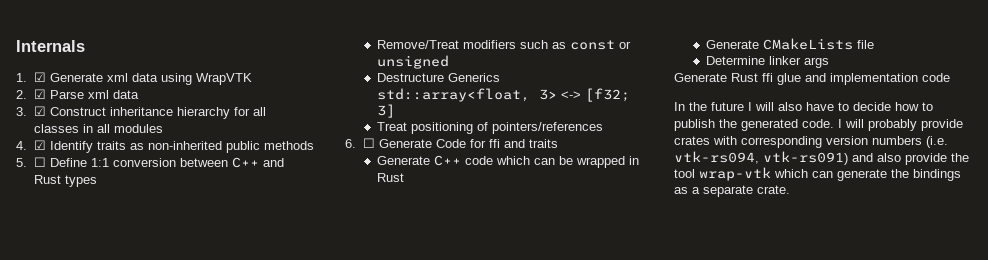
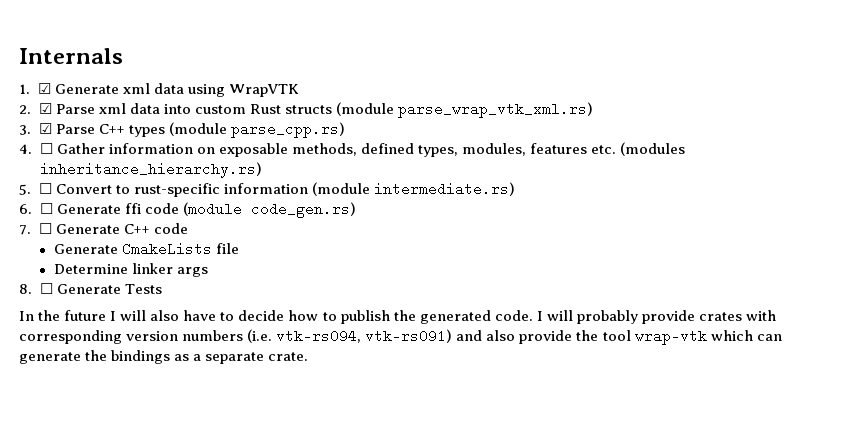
- 2. ☑ Parse xml data
- 3. ☑ Construct inheritance hierarchy for all classes in all modules
- 4. ☑ Identify traits as non-inherited public methods
- 5. ☐ Define 1:1 conversion between C++ and Rust types
- Remove/Treat modifiers such as const or unsigned
- Destructure Generics std::array<float, 3> <-> [f32; 3]
- Treat positioning of pointers/references
- 6. ☐ Generate Code for ffi and traits
- Generate C++ code which can be wrapped in Rust
- Generate CMakeLists file
+ 2. ☑ Parse xml data into custom Rust structs (module parse_wrap_vtk_xml.rs)
+ 3. ☑ Parse C++ types (module parse_cpp.rs)
+ 4. ☐ Gather information on exposable methods, defined types, modules, features etc. (modules inheritance_hierarchy.rs)
+ 5. ☐ Convert to rust-specific information (module intermediate.rs)
+ 6. ☐ Generate ffi code (module code_gen.rs)
+ 7. ☐ Generate C++ code
+ Generate CmakeLists file
- Generate Rust ffi glue and implementation code
+ 8. ☐ Generate Tests

